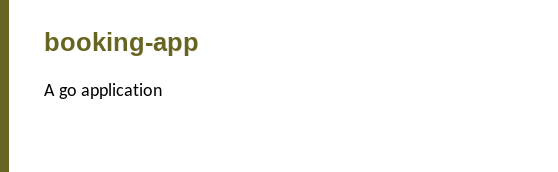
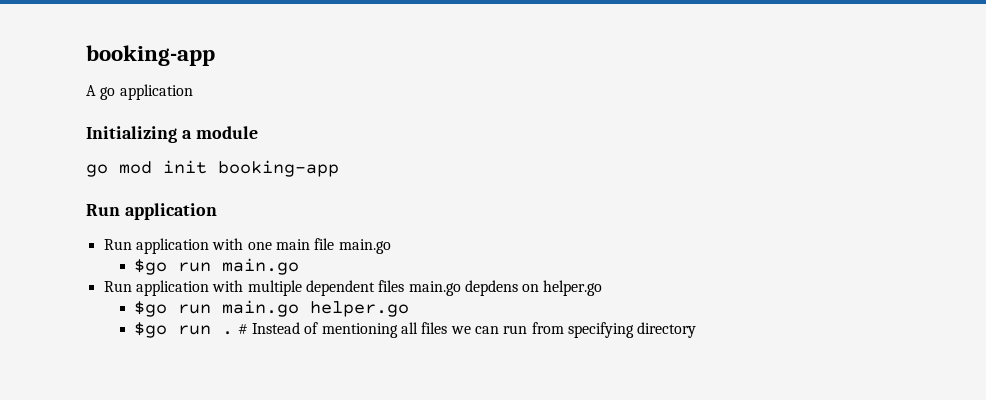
+ Initializing a module
+ go mod init booking-app
+ Run application
+ Run application with one main file main.go
+ $go run main.go
+ Run application with multiple dependent files main.go depdens on helper.go
+ $go run main.go helper.go
+ $go run . # Instead of mentioning all files we can run from specifying directory

